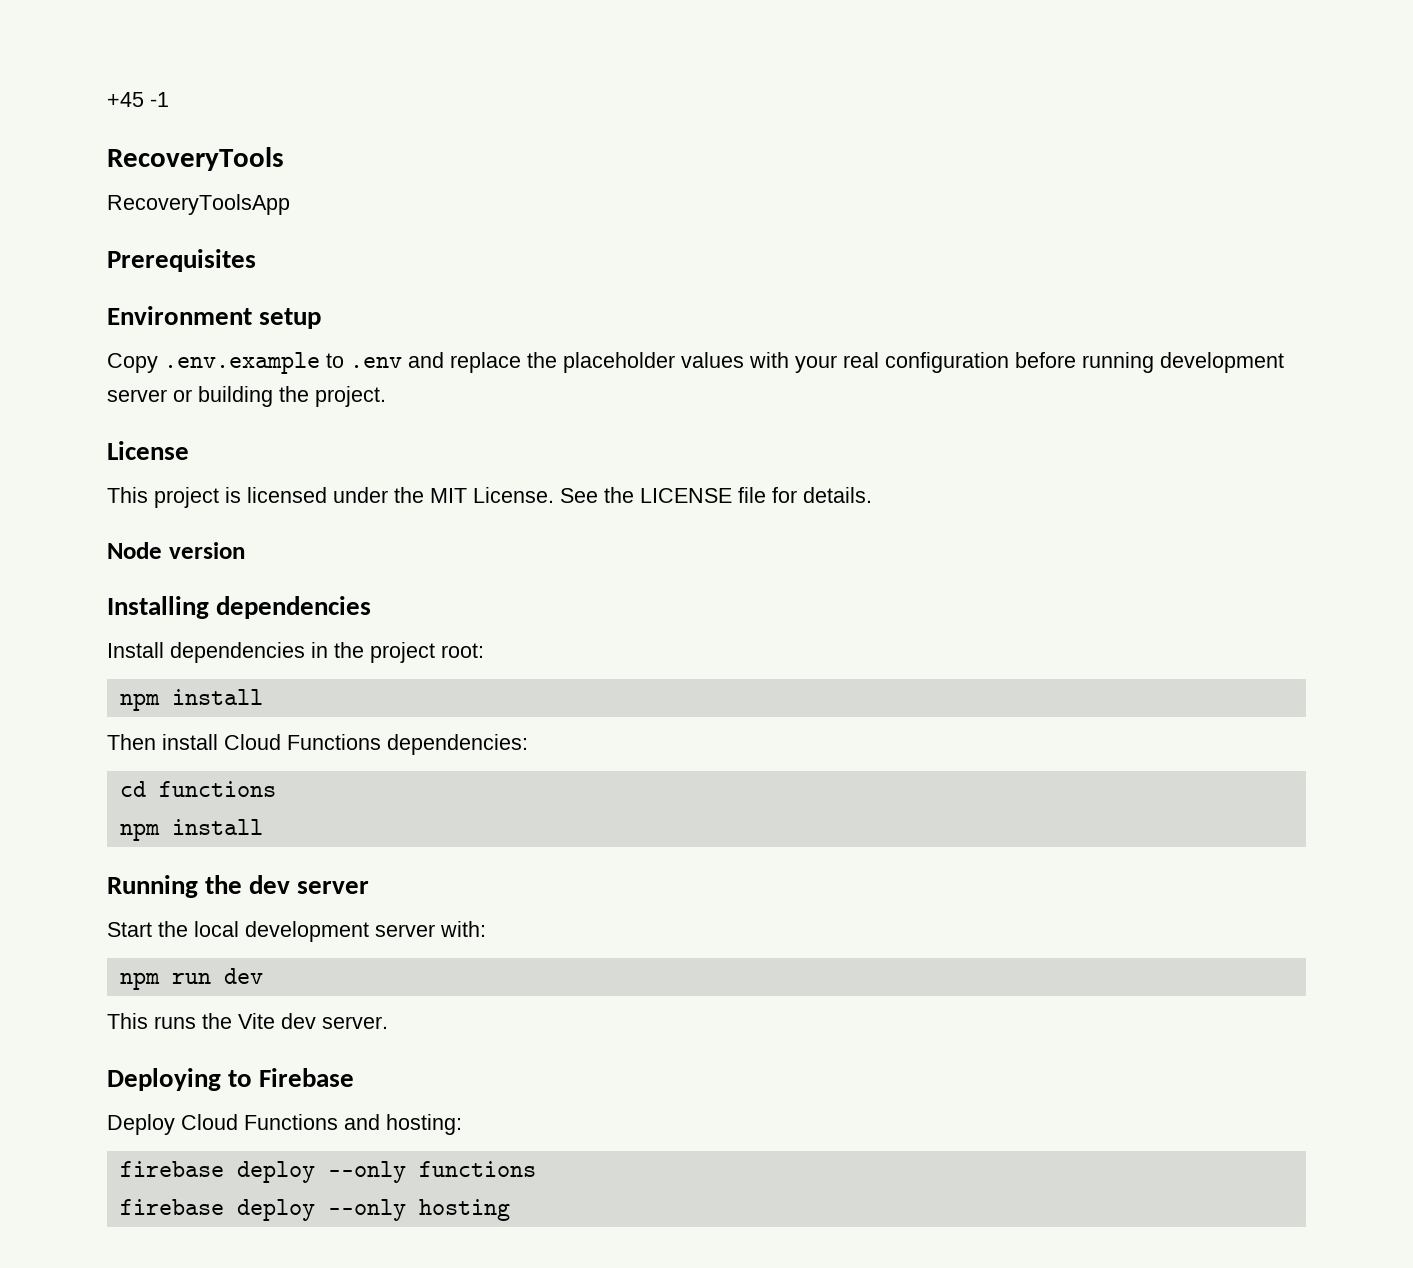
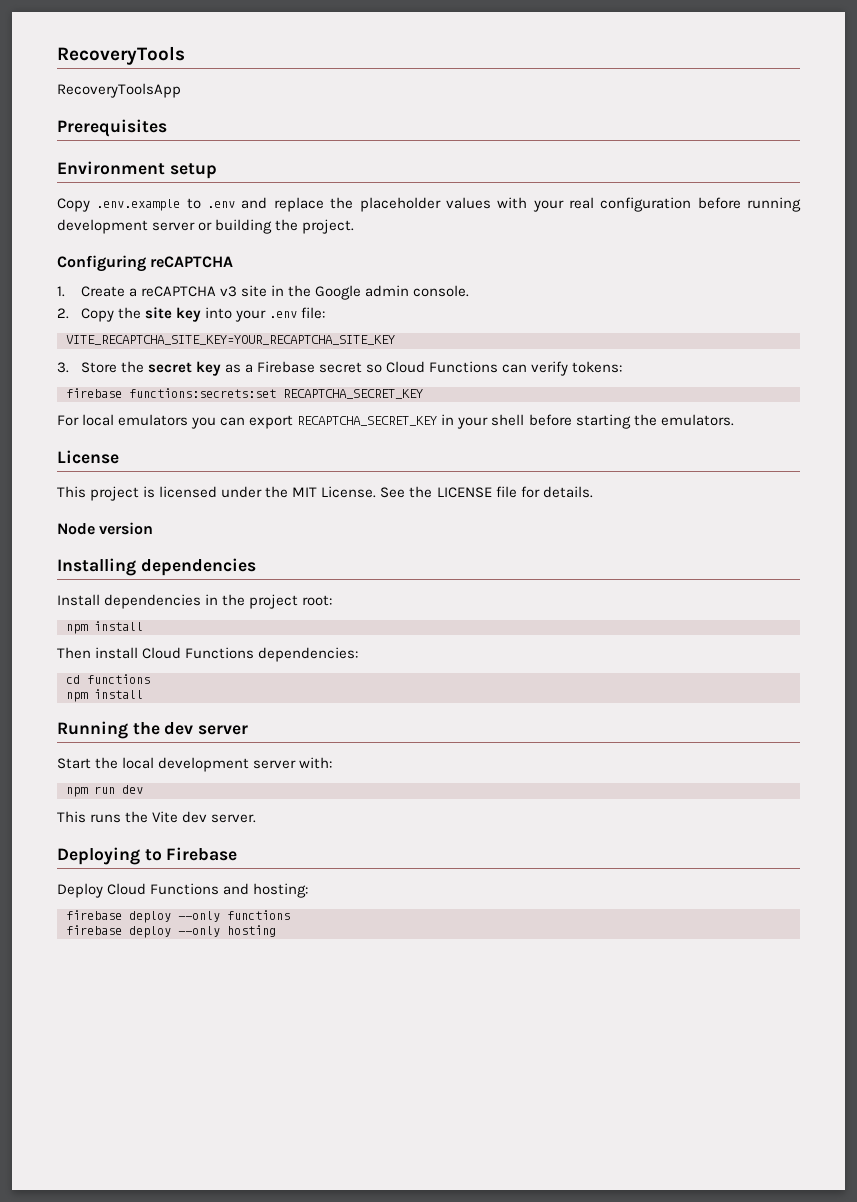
- +45 -1
+ Configuring reCAPTCHA
+ 1. Create a reCAPTCHA v3 site in the Google admin console.
+ 2. Copy the site key into your .env file:
+ VITE_RECAPTCHA_SITE_KEY=YOUR_RECAPTCHA_SITE_KEY
+ 3. Store the secret key as a Firebase secret so Cloud Functions can verify tokens:
+ firebase functions:secrets:set RECAPTCHA_SECRET_KEY
+ For local emulators you can export RECAPTCHA_SECRET_KEY in your shell before starting the emulators.

